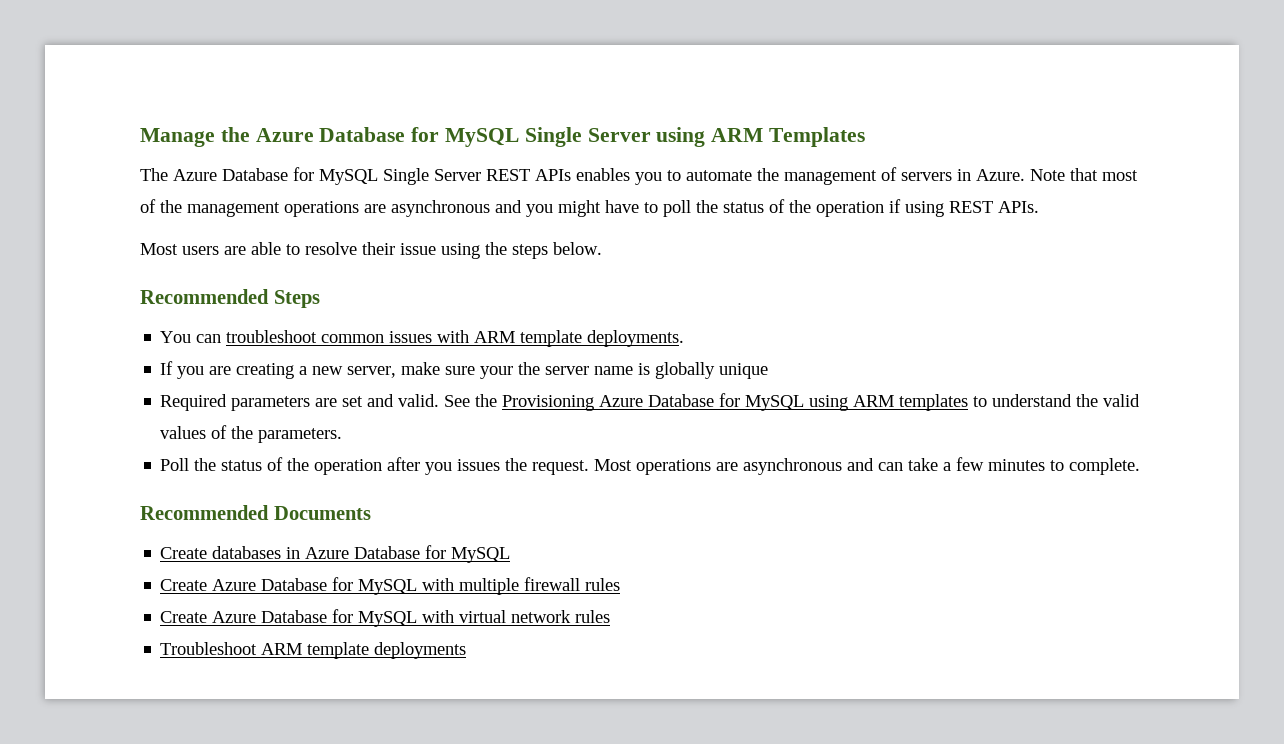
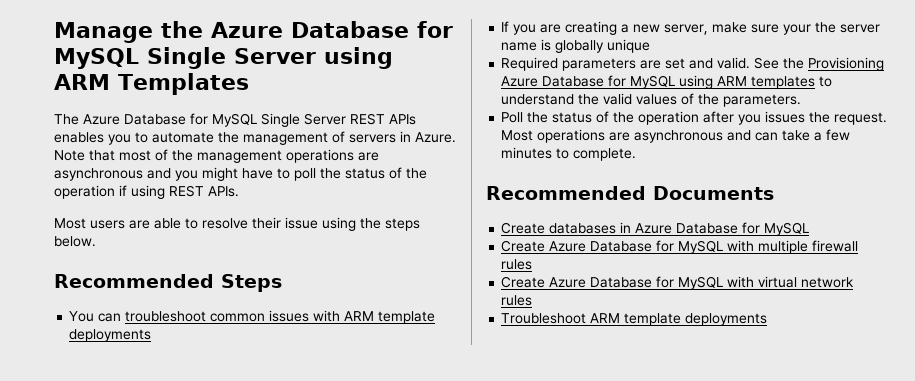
- You can troubleshoot common issues with ARM template deployments.
+ You can troubleshoot common issues with ARM template deployments

